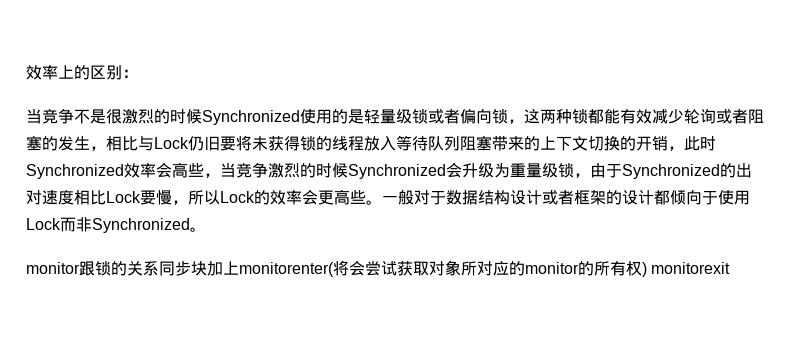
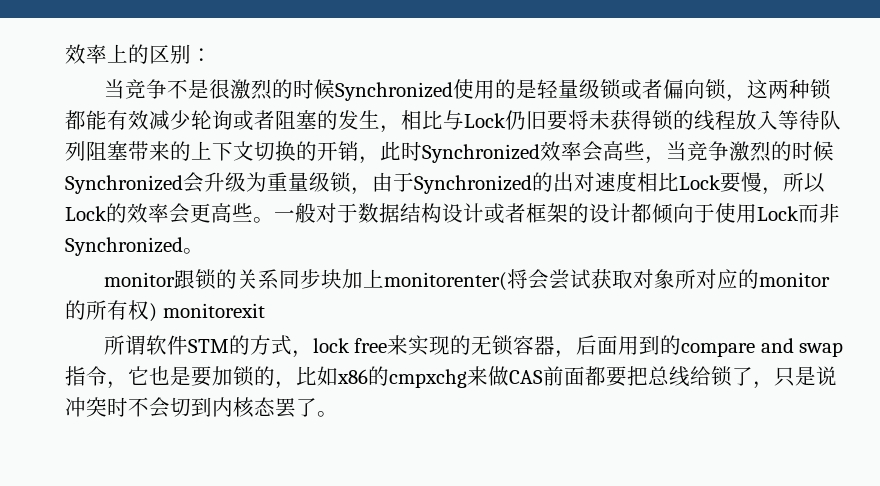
+ 所谓软件STM的方式，lock free来实现的无锁容器，后面用到的compare and swap指令，它也是要加锁的，比如x86的cmpxchg来做CAS前面都要把总线给锁了，只是说冲突时不会切到内核态罢了。

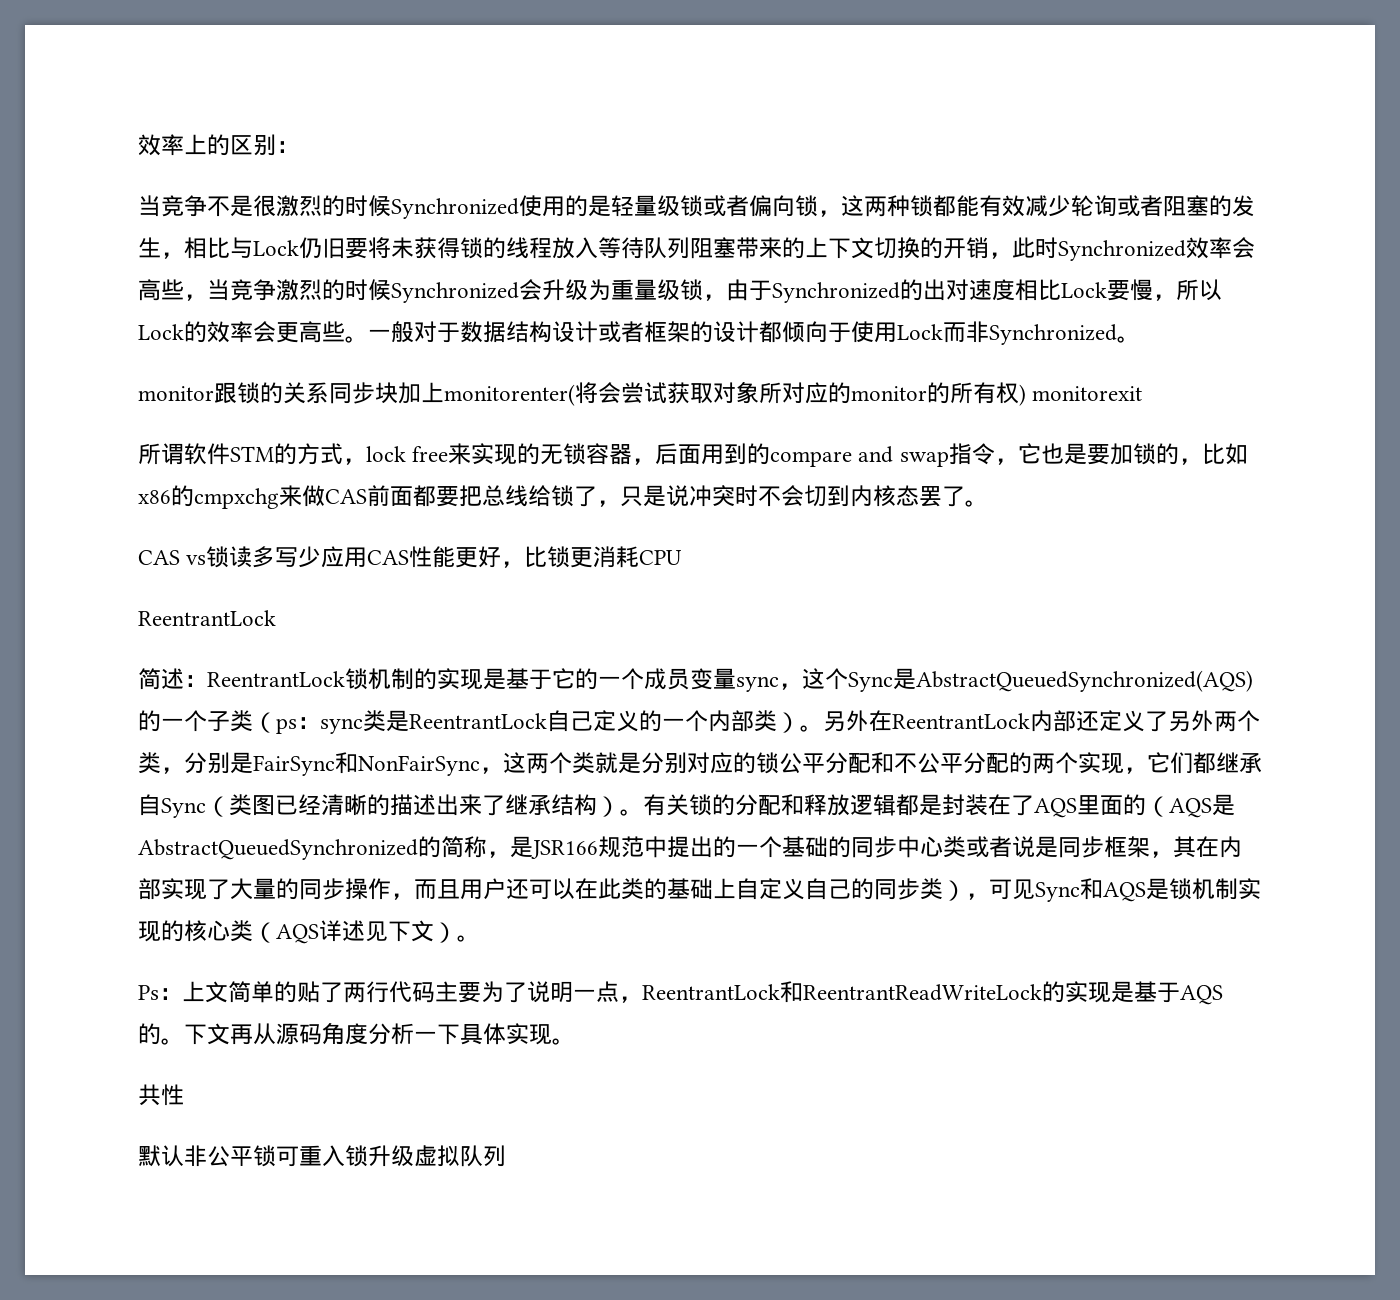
+ CAS vs锁读多写少应用CAS性能更好，比锁更消耗CPU
+ ReentrantLock
+ 简述：ReentrantLock锁机制的实现是基于它的一个成员变量sync，这个Sync是AbstractQueuedSynchronized(AQS)的一个子类（ps：sync类是ReentrantLock自己定义的一个内部类）。另外在ReentrantLock内部还定义了另外两个类，分别是FairSync和NonFairSync，这两个类就是分别对应的锁公平分配和不公平分配的两个实现，它们都继承自Sync（类图已经清晰的描述出来了继承结构）。有关锁的分配和释放逻辑都是封装在了AQS里面的（AQS是AbstractQueuedSynchronized的简称，是JSR166规范中提出的一个基础的同步中心类或者说是同步框架，其在内部实现了大量的同步操作，而且用户还可以在此类的基础上自定义自己的同步类），可见Sync和AQS是锁机制实现的核心类（AQS详述见下文）。
+ Ps：上文简单的贴了两行代码主要为了说明一点，ReentrantLock和ReentrantReadWriteLock的实现是基于AQS的。下文再从源码角度分析一下具体实现。
+ 共性
+ 默认非公平锁可重入锁升级虚拟队列

